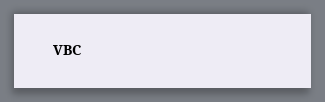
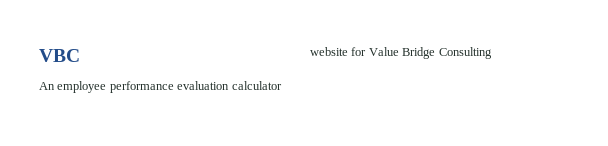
+ An employee performance evaluation calculator website for Value Bridge Consulting

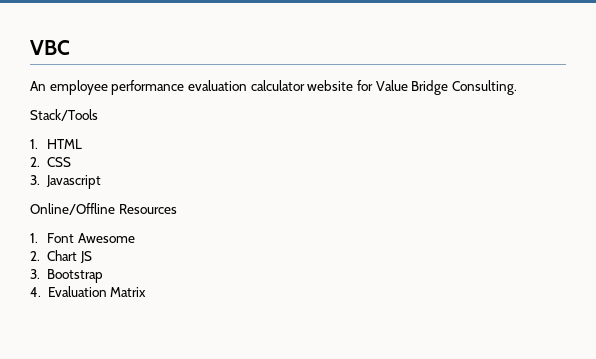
- An employee performance evaluation calculator website for Value Bridge Consulting
+ An employee performance evaluation calculator website for Value Bridge Consulting.
+ Stack/Tools
+ 1. HTML
+ 2. CSS
+ 3. Javascript
+ Online/Offline Resources
+ 1. Font Awesome
+ 2. Chart JS
+ 3. Bootstrap
+ 4. Evaluation Matrix

